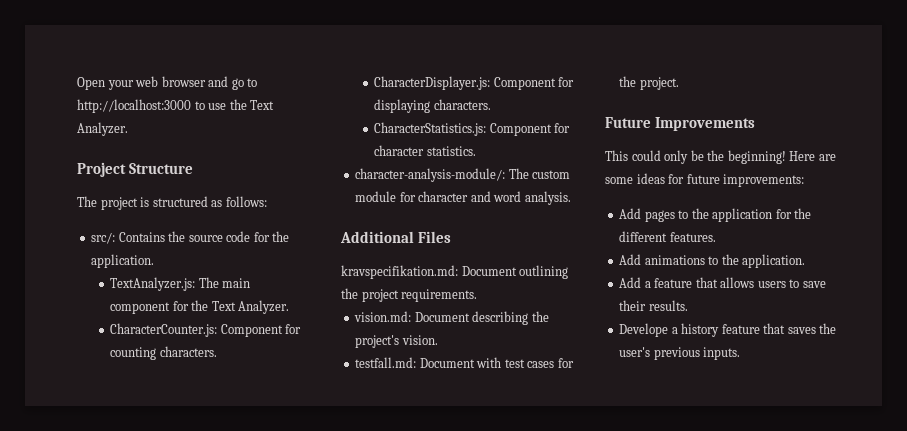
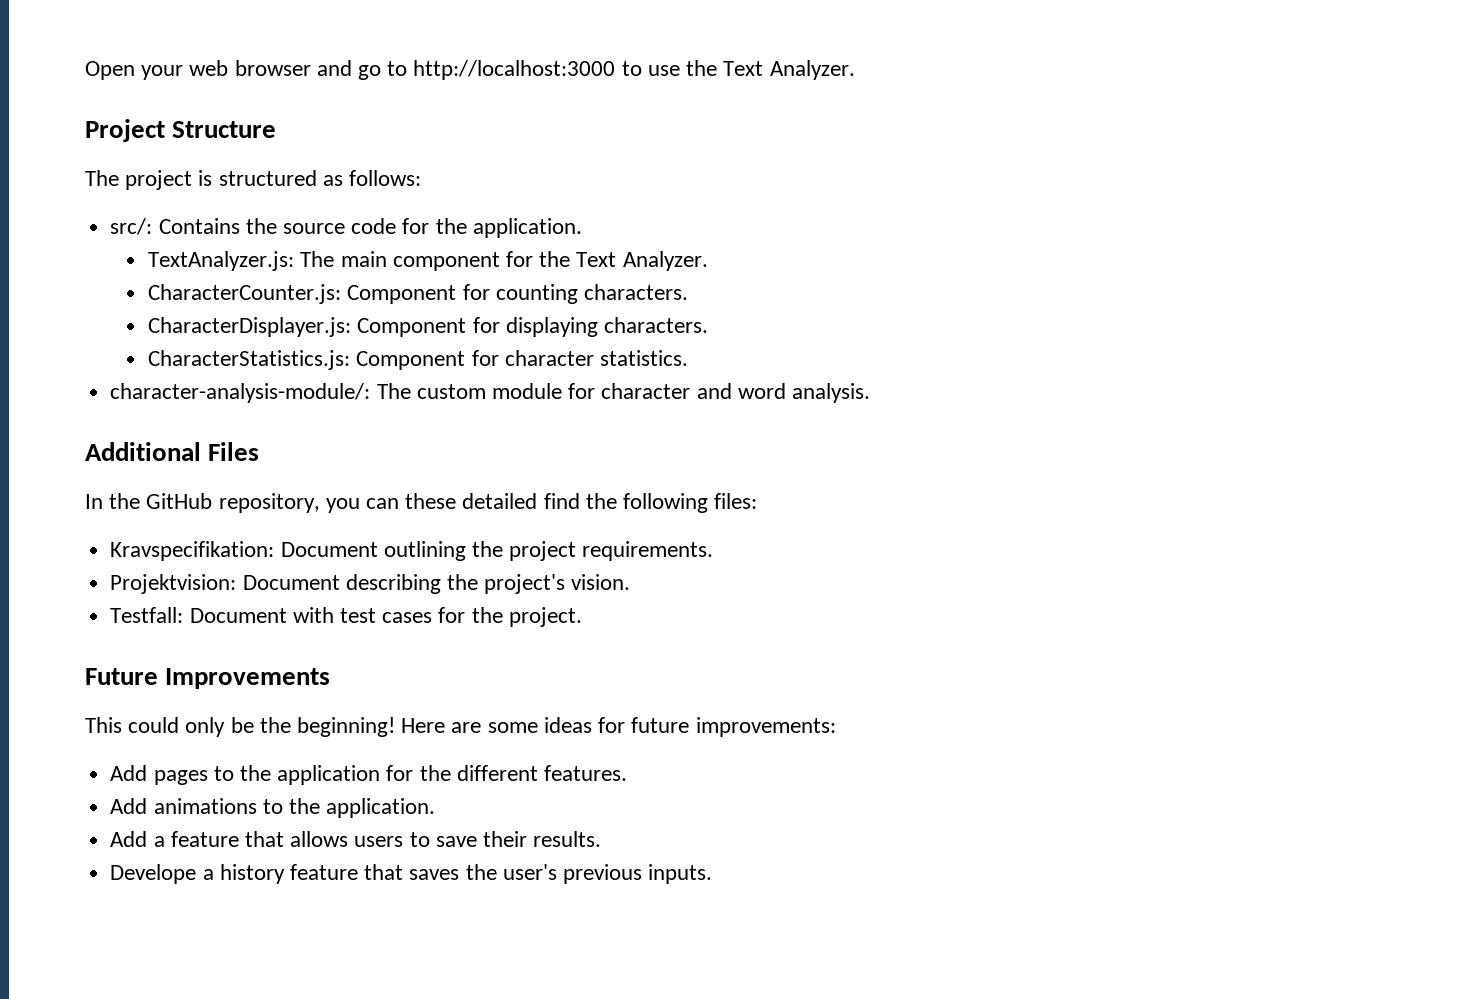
- kravspecifikation.md: Document outlining the project requirements.
+ In the GitHub repository, you can these detailed find the following files:
+ Kravspecifikation: Document outlining the project requirements.
- vision.md: Document describing the project's vision.
+ Projektvision: Document describing the project's vision.
- testfall.md: Document with test cases for the project.
+ Testfall: Document with test cases for the project.

